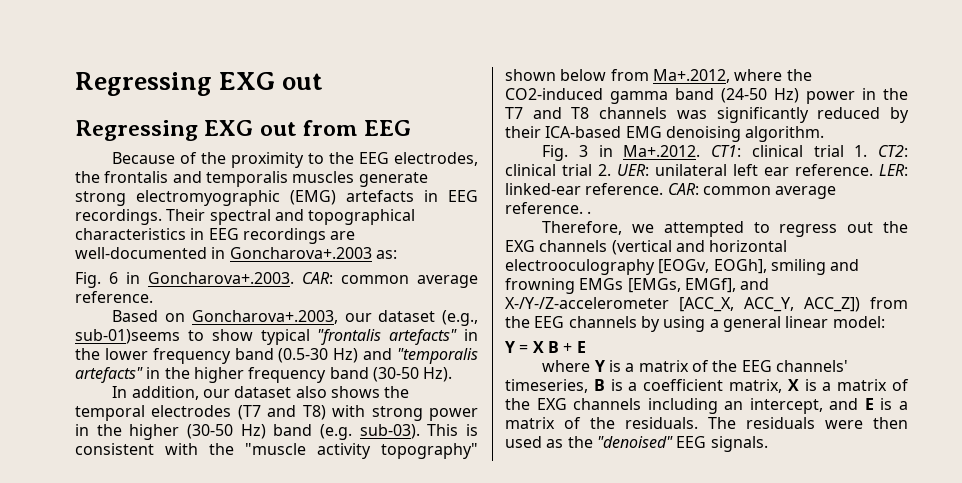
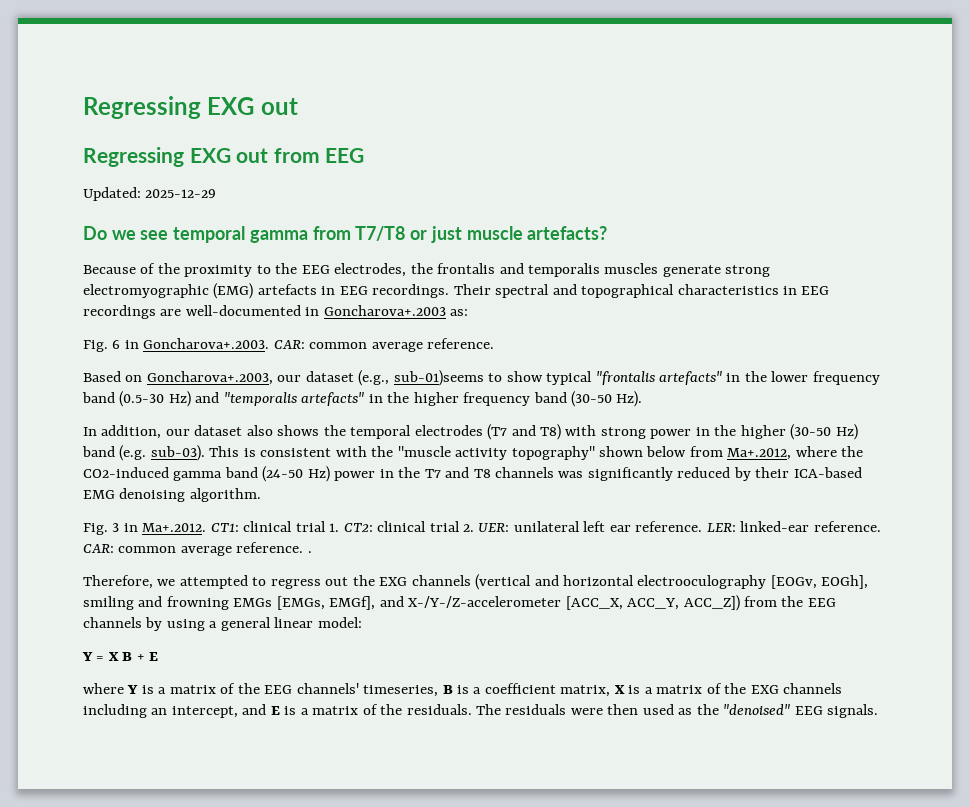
+ Updated: 2025-12-29
+ Do we see temporal gamma from T7/T8 or just muscle artefacts?

